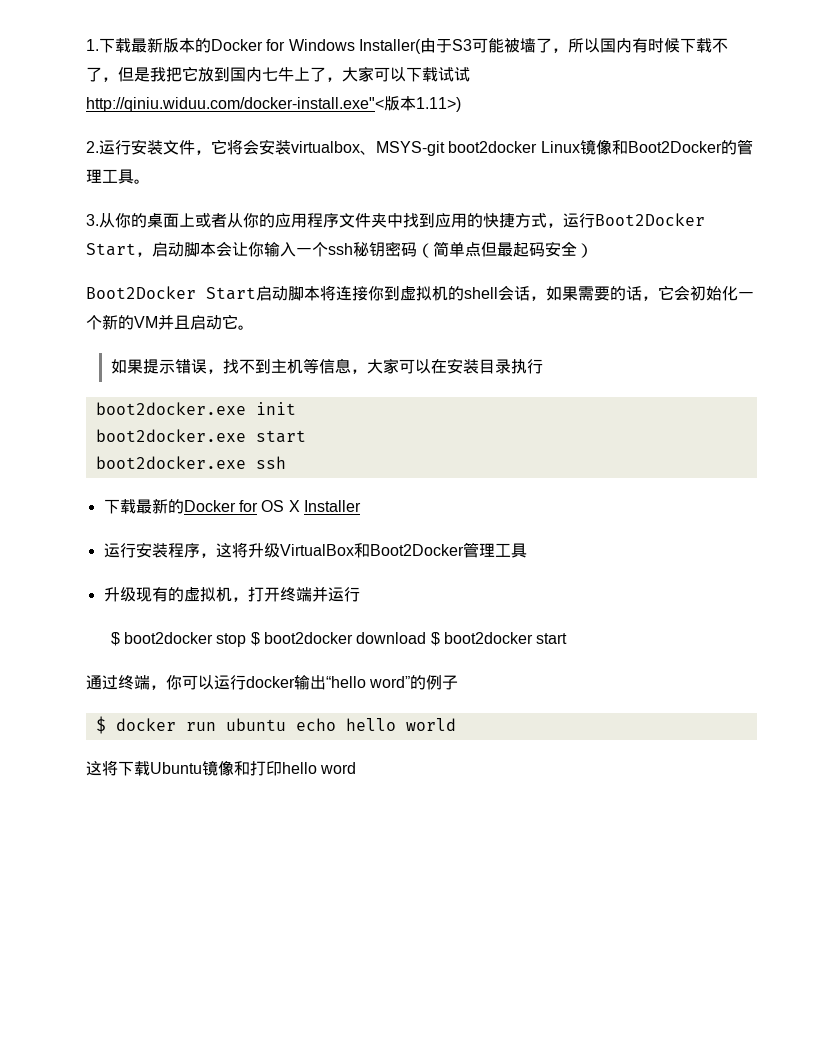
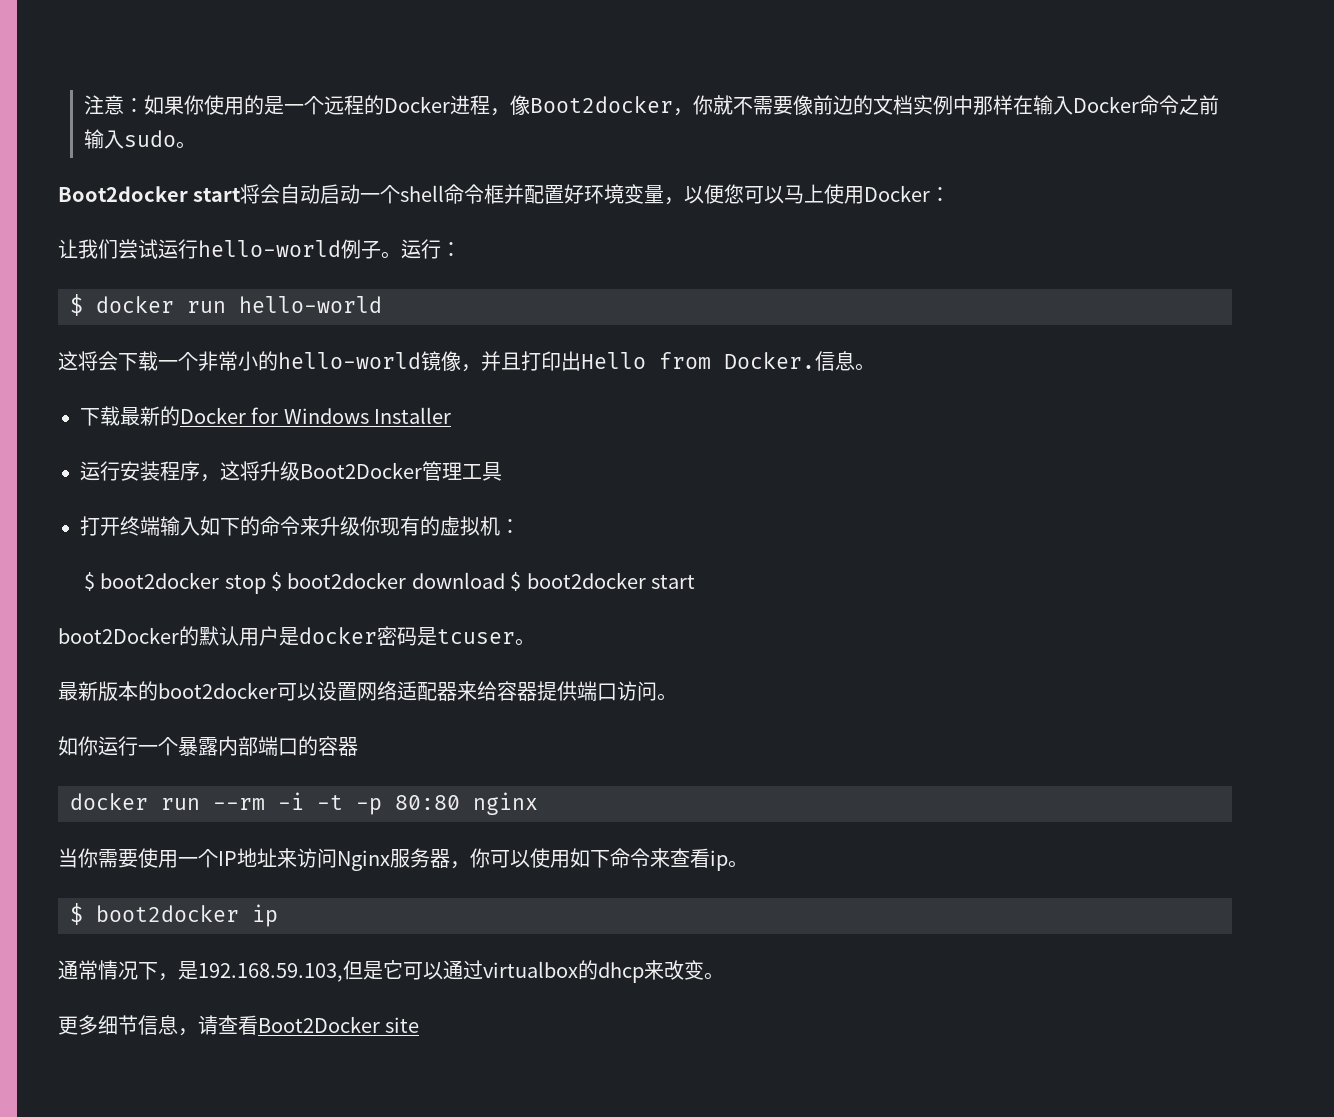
- 1.下载最新版本的Docker for Windows Installer(由于S3可能被墙了，所以国内有时候下载不了，但是我把它放到国内七牛上了，大家可以下载试试http://qiniu.widuu.com/docker-install.exe"<版本1.11>)
- 2.运行安装文件，它将会安装virtualbox、MSYS-git boot2docker Linux镜像和Boot2Docker的管理工具。
- 3.从你的桌面上或者从你的应用程序文件夹中找到应用的快捷方式，运行Boot2Docker Start，启动脚本会让你输入一个ssh秘钥密码（简单点但最起码安全）
- Boot2Docker Start启动脚本将连接你到虚拟机的shell会话，如果需要的话，它会初始化一个新的VM并且启动它。
- 如果提示错误，找不到主机等信息，大家可以在安装目录执行
- boot2docker.exe init
- boot2docker.exe start
- boot2docker.exe ssh
+ 注意：如果你使用的是一个远程的Docker进程，像Boot2docker，你就不需要像前边的文档实例中那样在输入Docker命令之前输入sudo。
+ Boot2docker start将会自动启动一个shell命令框并配置好环境变量，以便您可以马上使用Docker：
+ 让我们尝试运行hello-world例子。运行：
+ $ docker run hello-world
+ 这将会下载一个非常小的hello-world镜像，并且打印出Hello from Docker.信息。
- 下载最新的Docker for OS X Installer
+ 下载最新的Docker for Windows Installer
- 运行安装程序，这将升级VirtualBox和Boot2Docker管理工具
+ 运行安装程序，这将升级Boot2Docker管理工具
- 升级现有的虚拟机，打开终端并运行
+ 打开终端输入如下的命令来升级你现有的虚拟机：
- 通过终端，你可以运行docker输出“hello word”的例子
- $ docker run ubuntu echo hello world
- 这将下载Ubuntu镜像和打印hello word
+ boot2Docker的默认用户是docker密码是tcuser。
+ 最新版本的boot2docker可以设置网络适配器来给容器提供端口访问。
+ 如你运行一个暴露内部端口的容器
+ docker run --rm -i -t -p 80:80 nginx
+ 当你需要使用一个IP地址来访问Nginx服务器，你可以使用如下命令来查看ip。
+ $ boot2docker ip
+ 通常情况下，是192.168.59.103,但是它可以通过virtualbox的dhcp来改变。
+ 更多细节信息，请查看Boot2Docker site

